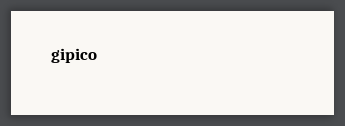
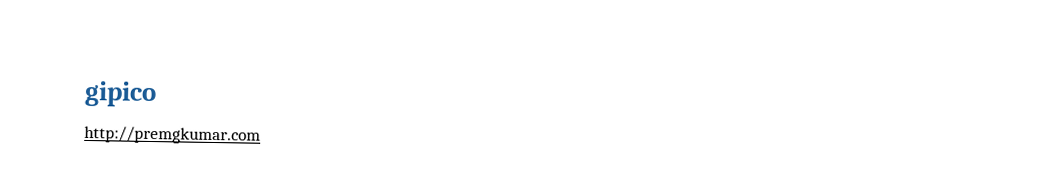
+ http://premgkumar.com

